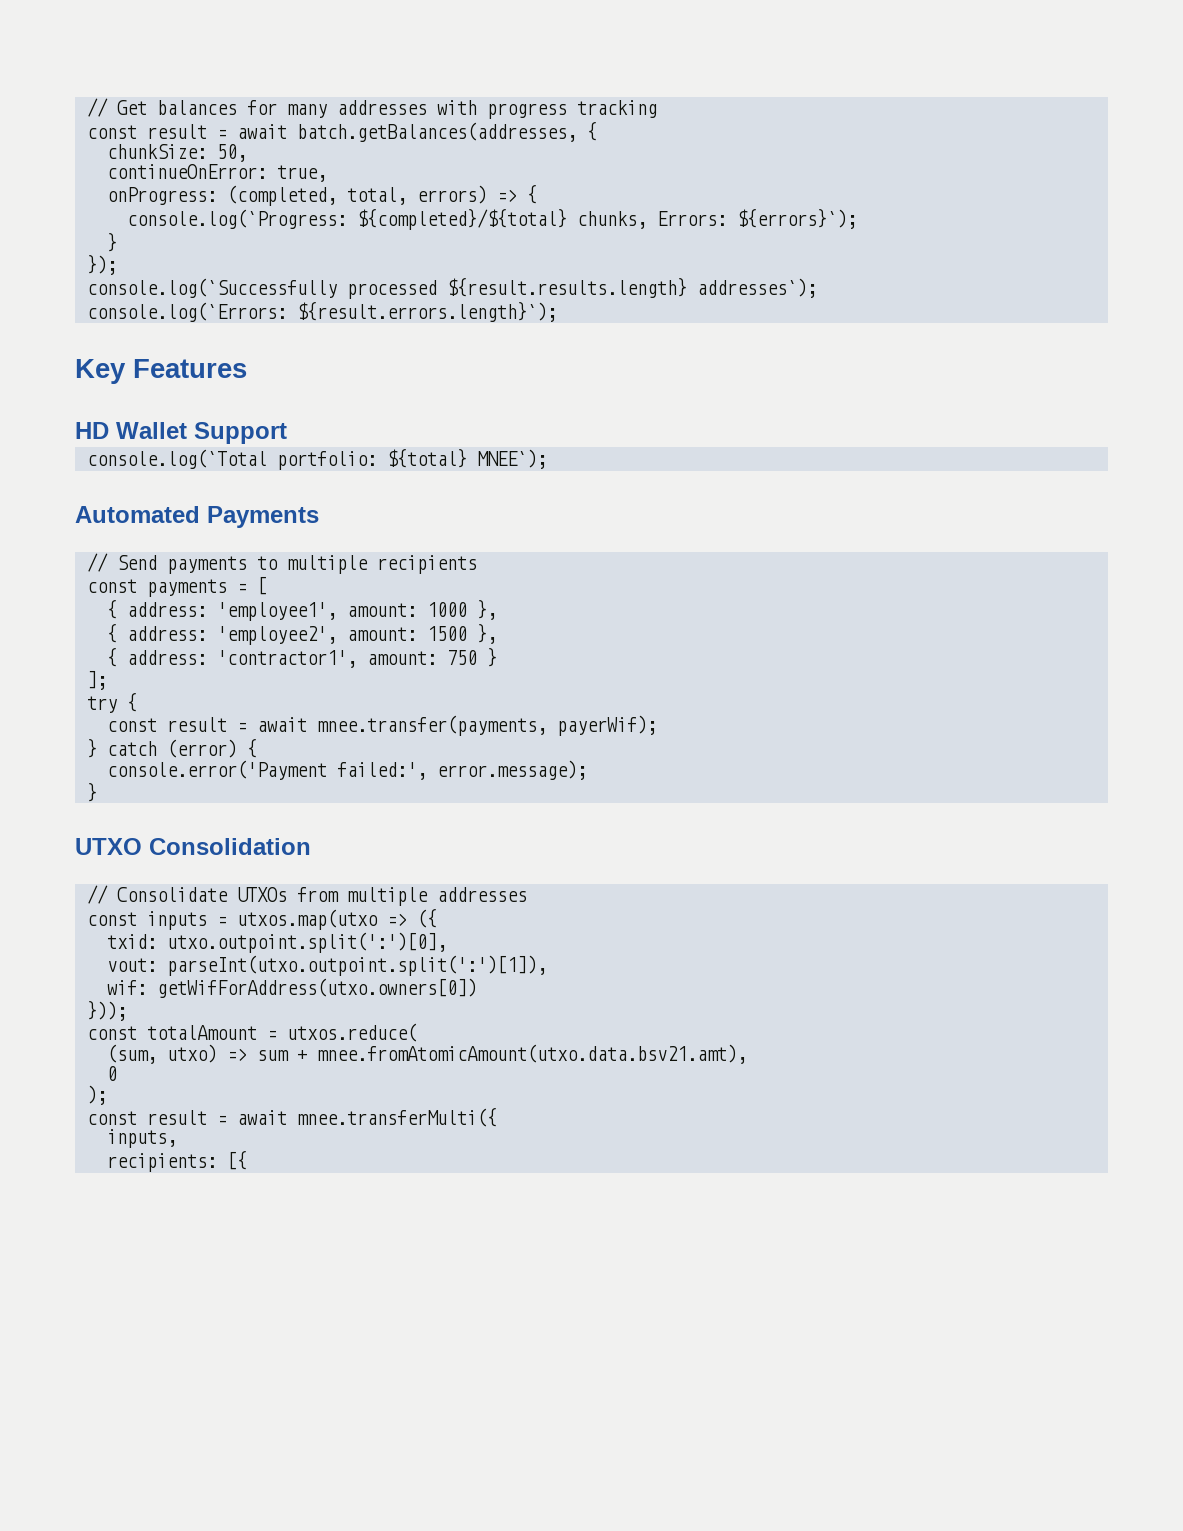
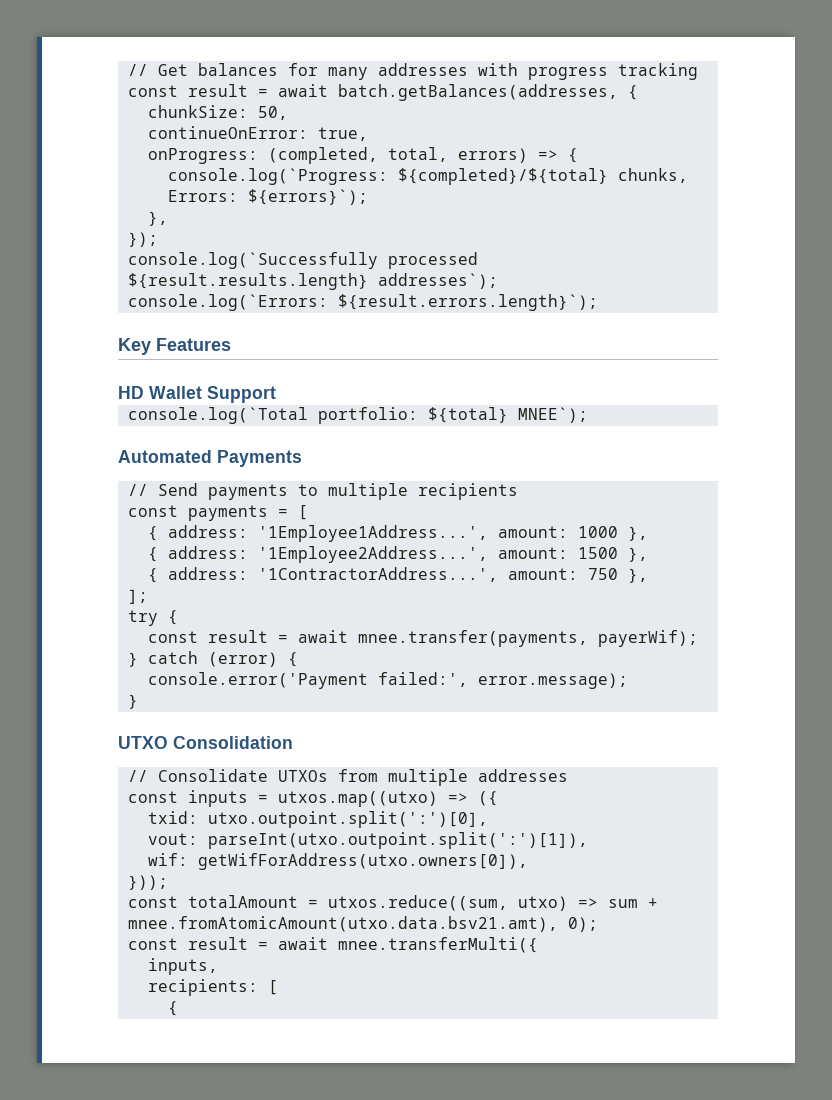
  console.log(`Progress: ${completed}/${total} chunks, Errors: ${errors}`);
- }
+ },
- { address: 'employee1', amount: 1000 },
+ { address: '1Employee1Address...', amount: 1000 },
- { address: 'employee2', amount: 1500 },
+ { address: '1Employee2Address...', amount: 1500 },
- { address: 'contractor1', amount: 750 }
+ { address: '1ContractorAddress...', amount: 750 },
- const inputs = utxos.map(utxo => ({
+ const inputs = utxos.map((utxo) => ({
- wif: getWifForAddress(utxo.owners[0])
+ wif: getWifForAddress(utxo.owners[0]),
- const totalAmount = utxos.reduce(
- (sum, utxo) => sum + mnee.fromAtomicAmount(utxo.data.bsv21.amt),
- 0
- );
+ const totalAmount = utxos.reduce((sum, utxo) => sum + mnee.fromAtomicAmount(utxo.data.bsv21.amt), 0);
- recipients: [{
+ recipients: [
+ {

